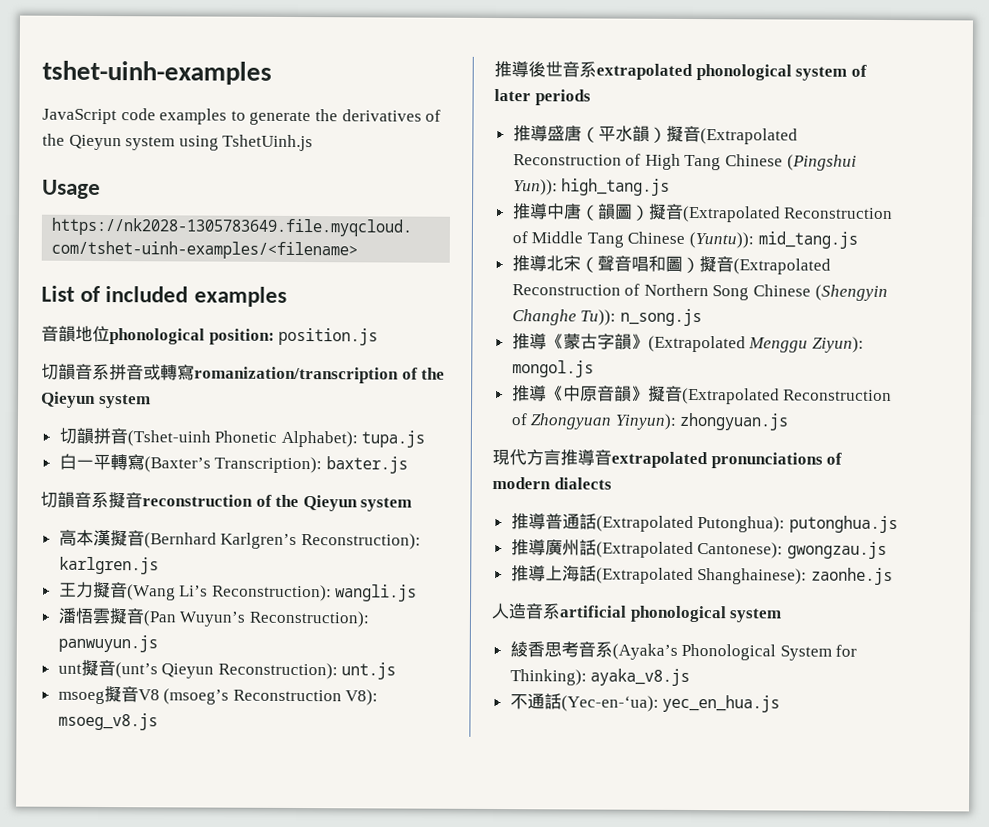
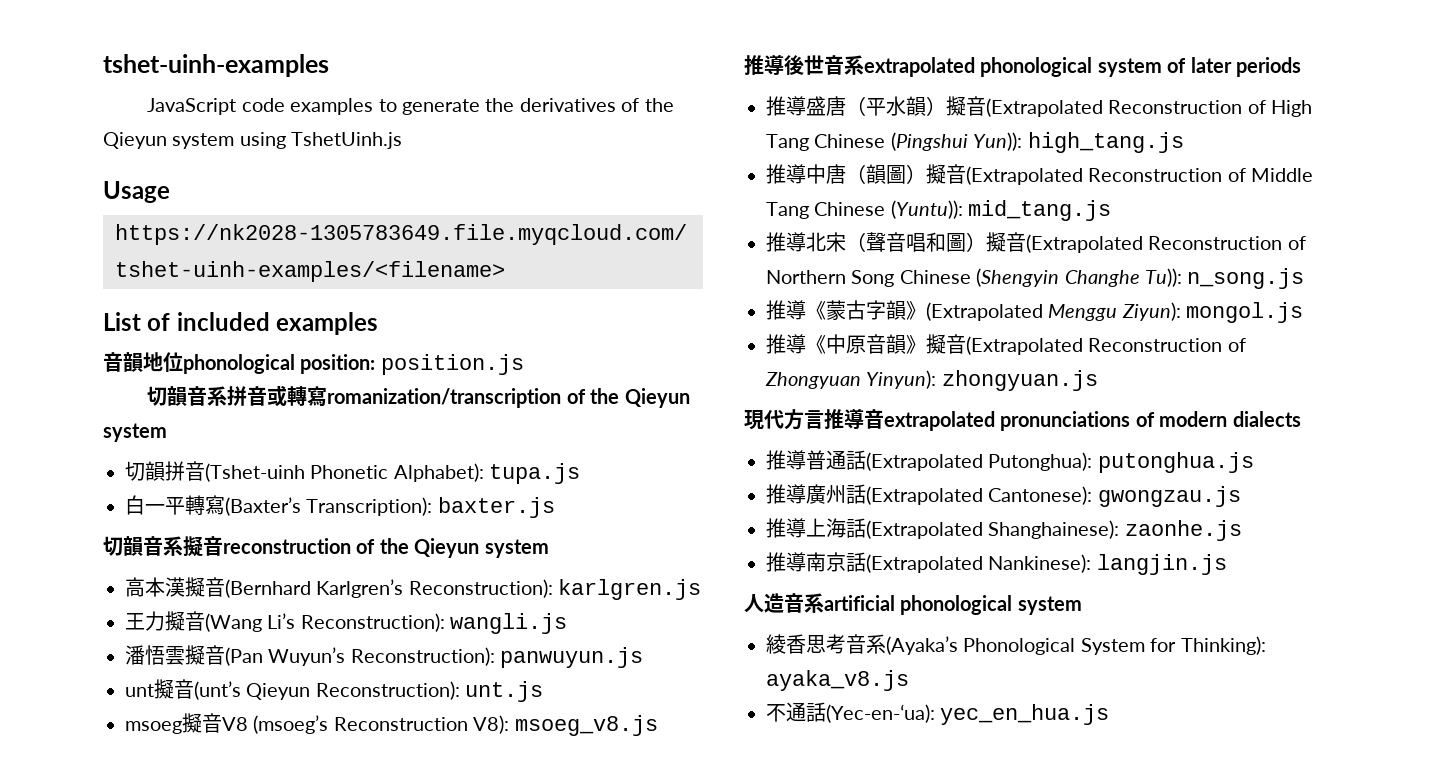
+ 推導南京話(Extrapolated Nankinese): langjin.js

